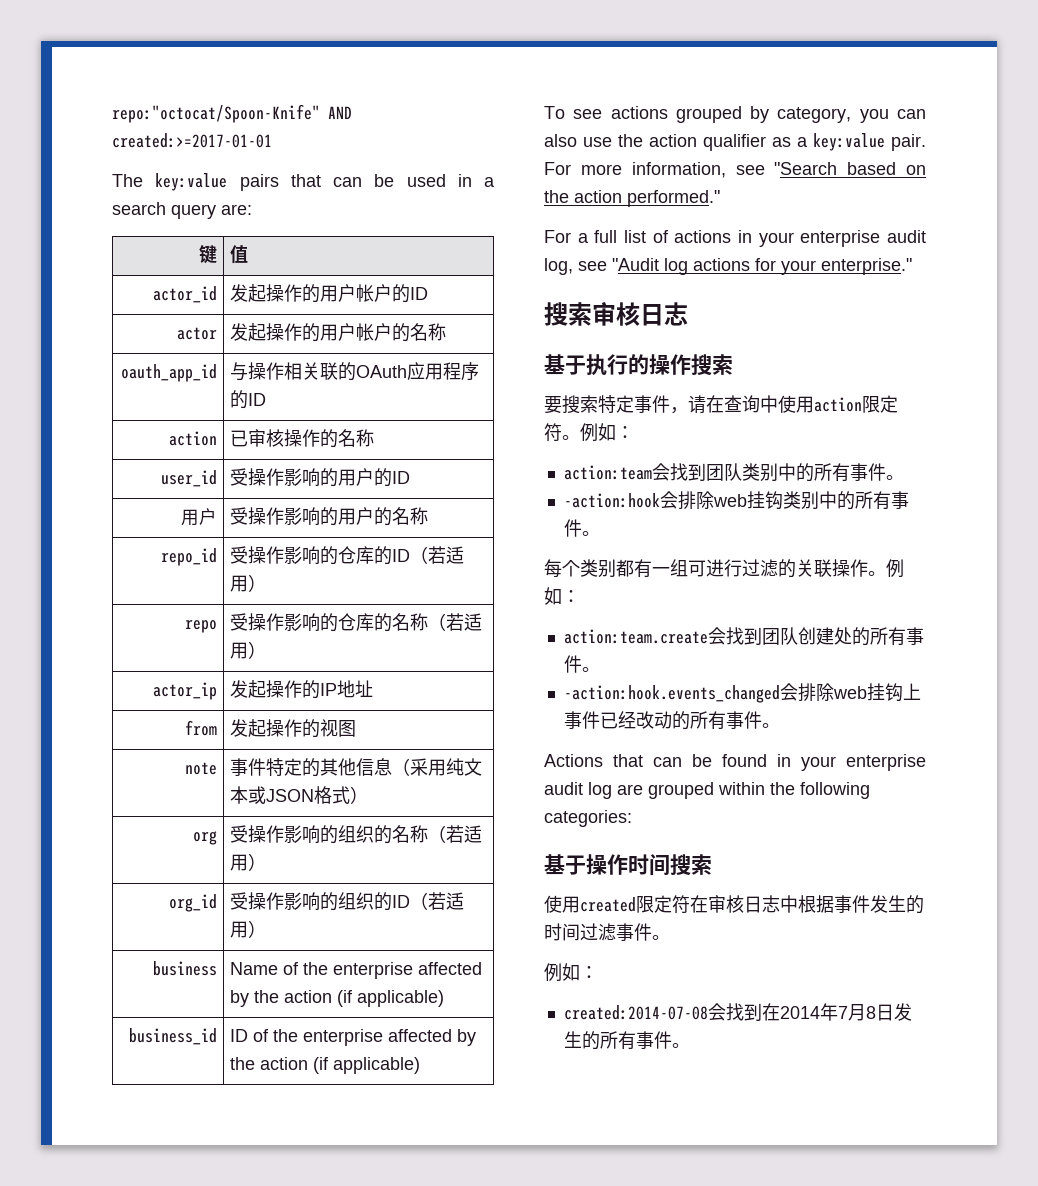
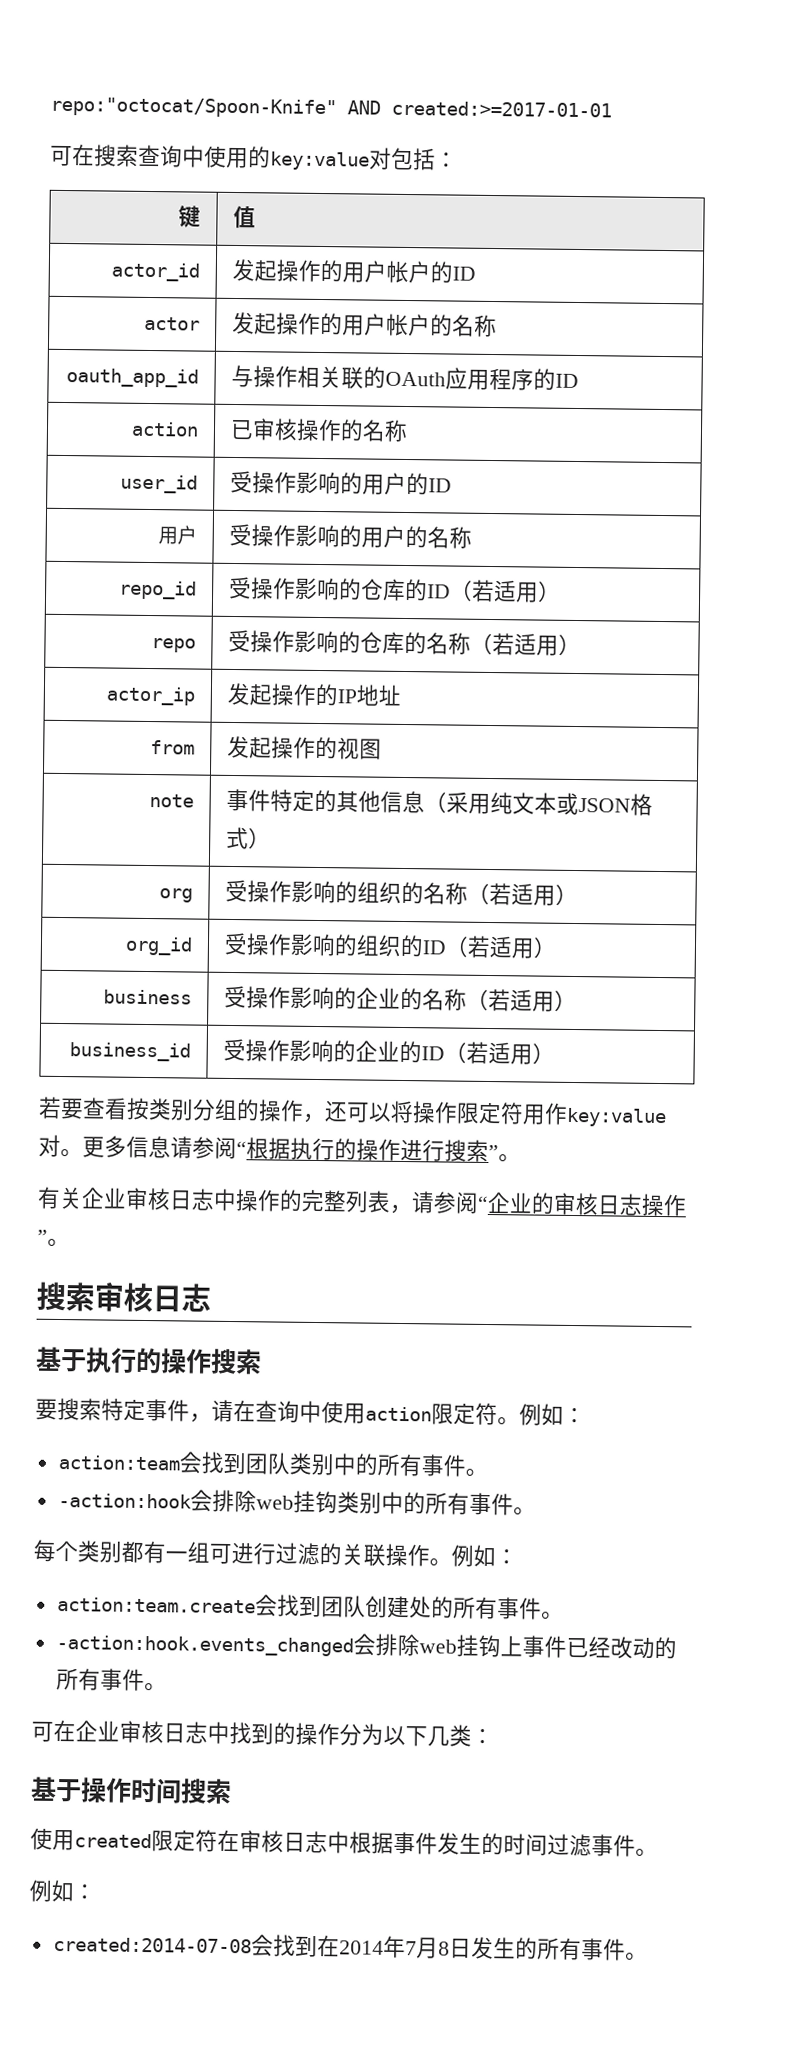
- The key:value pairs that can be used in a search query are:
+ 可在搜索查询中使用的key:value对包括：
- business | Name of the enterprise affected by the action (if applicable)
- business_id | ID of the enterprise affected by the action (if applicable)
- To see actions grouped by category, you can also use the action qualifier as a key:value pair. For more information, see "Search based on the action performed."
- For a full list of actions in your enterprise audit log, see "Audit log actions for your enterprise."
+ business | 受操作影响的企业的名称（若适用）
+ business_id | 受操作影响的企业的ID（若适用）
+ 若要查看按类别分组的操作，还可以将操作限定符用作key:value对。更多信息请参阅“根据执行的操作进行搜索”。
+ 有关企业审核日志中操作的完整列表，请参阅“企业的审核日志操作”。
- Actions that can be found in your enterprise audit log are grouped within the following categories:
+ 可在企业审核日志中找到的操作分为以下几类：

